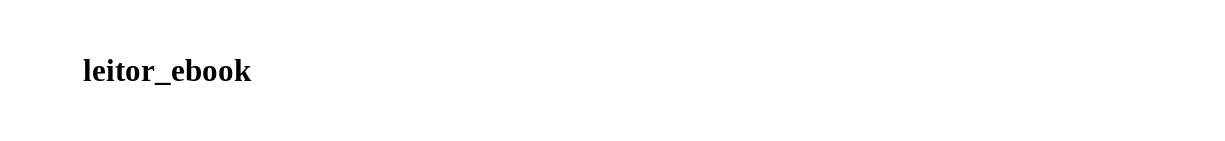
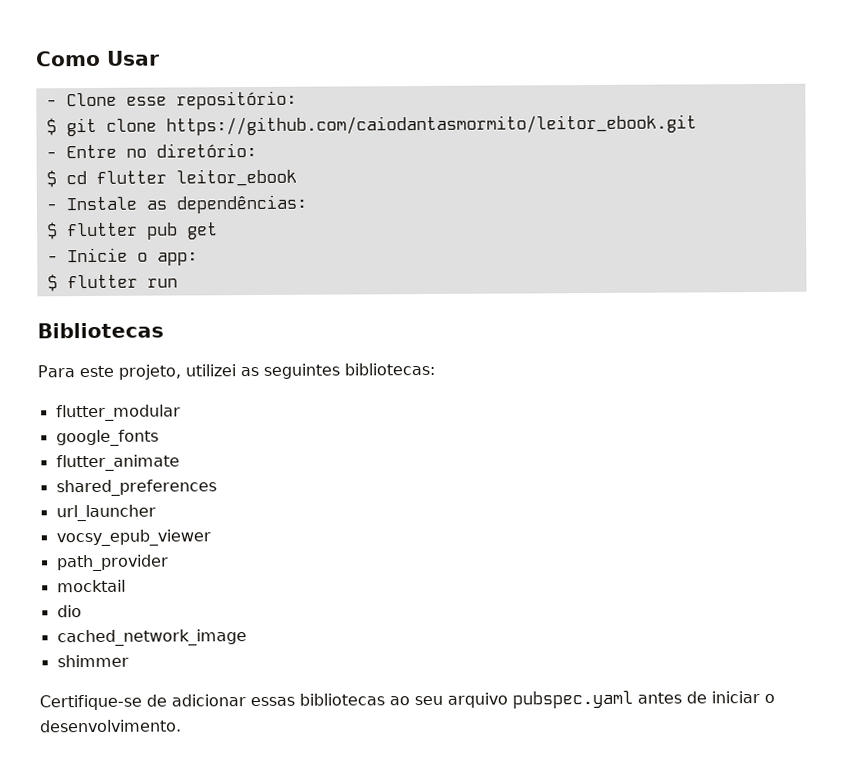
- leitor_ebook
+ Como Usar
+ - Clone esse repositório:
+ $ git clone https://github.com/caiodantasmormito/leitor_ebook.git
+ - Entre no diretório:
+ $ cd flutter leitor_ebook
+ - Instale as dependências:
+ $ flutter pub get
+ - Inicie o app:
+ $ flutter run
+ Bibliotecas
+ Para este projeto, utilizei as seguintes bibliotecas:
+ flutter_modular
+ google_fonts
+ flutter_animate
+ shared_preferences
+ url_launcher
+ vocsy_epub_viewer
+ path_provider
+ mocktail
+ dio
+ cached_network_image
+ shimmer
+ Certifique-se de adicionar essas bibliotecas ao seu arquivo pubspec.yaml antes de iniciar o desenvolvimento.

